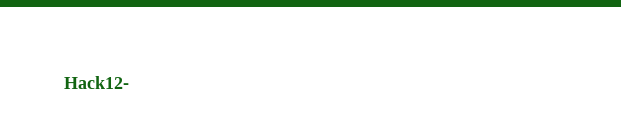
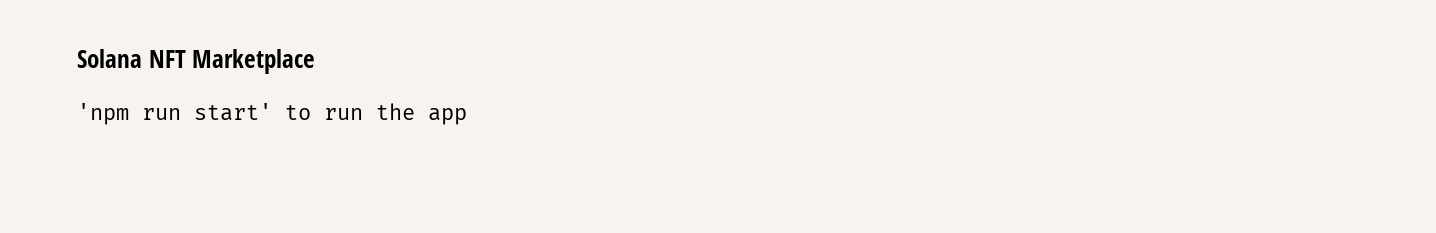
- Hack12-
+ Solana NFT Marketplace
+ 'npm run start' to run the app

